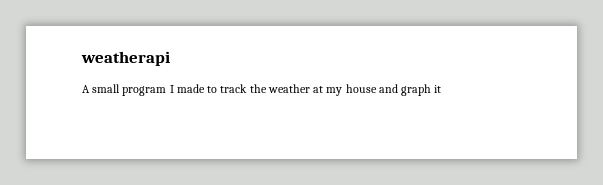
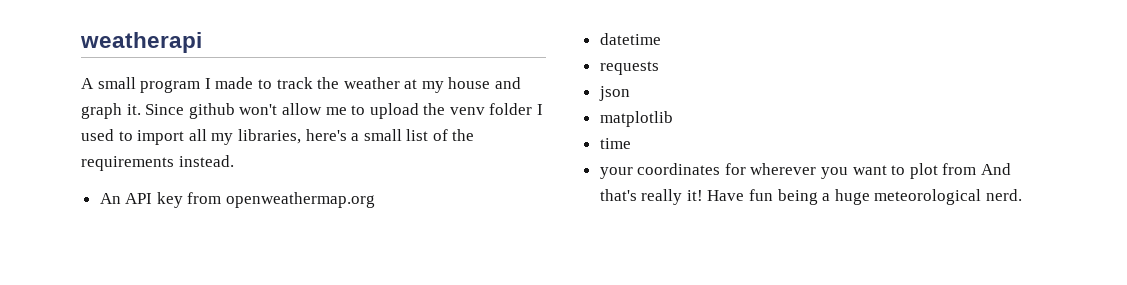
- A small program I made to track the weather at my house and graph it
+ A small program I made to track the weather at my house and graph it. Since github won't allow me to upload the venv folder I used to import all my libraries, here's a small list of the requirements instead.
+ An API key from openweathermap.org
+ datetime
+ requests
+ json
+ matplotlib
+ time
+ your coordinates for wherever you want to plot from And that's really it! Have fun being a huge meteorological nerd.

